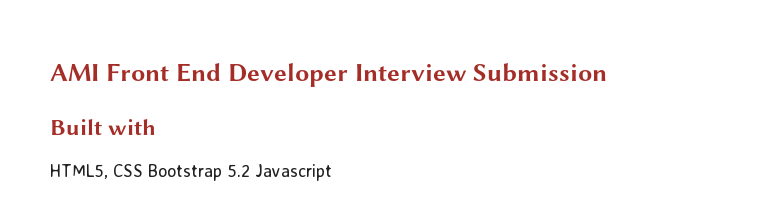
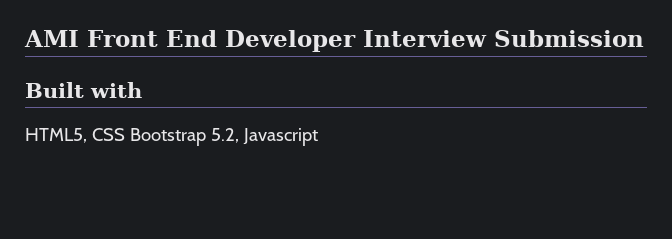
- HTML5, CSS Bootstrap 5.2 Javascript
+ HTML5, CSS Bootstrap 5.2, Javascript

